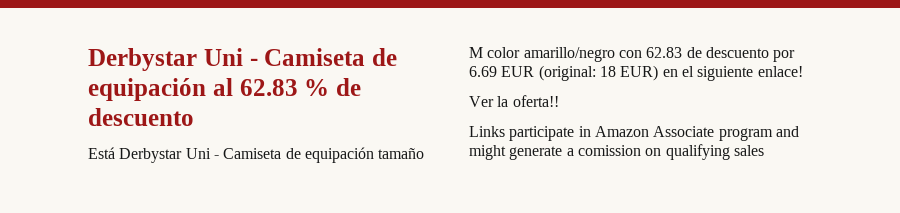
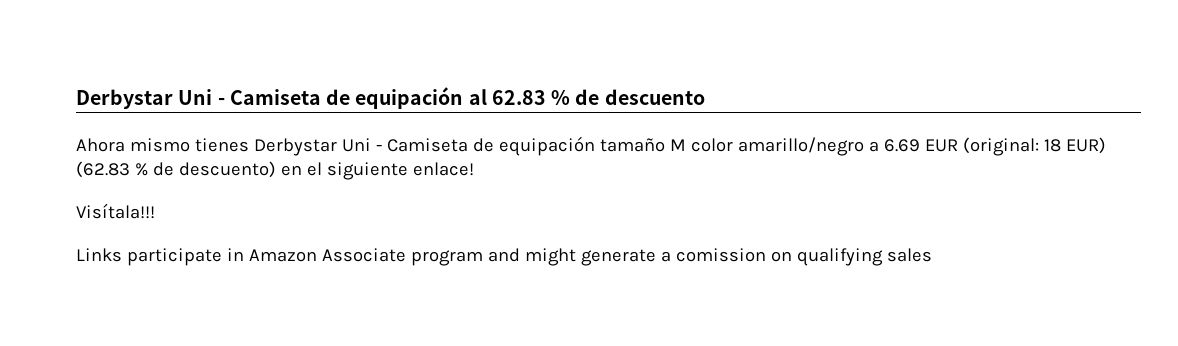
- Está Derbystar Uni - Camiseta de equipación tamaño M color amarillo/negro con 62.83 de descuento por 6.69 EUR (original: 18 EUR) en el siguiente enlace!
+ Ahora mismo tienes Derbystar Uni - Camiseta de equipación tamaño M color amarillo/negro a 6.69 EUR (original: 18 EUR) (62.83 % de descuento) en el siguiente enlace!
- Ver la oferta!!
+ Visítala!!!

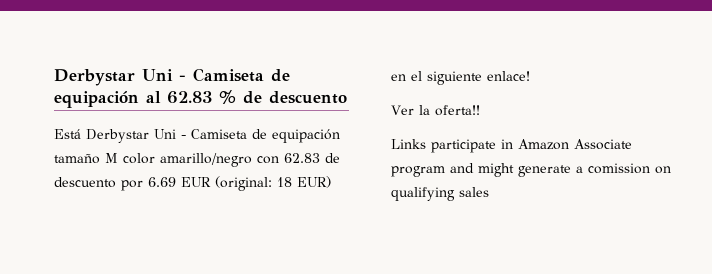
- Ahora mismo tienes Derbystar Uni - Camiseta de equipación tamaño M color amarillo/negro a 6.69 EUR (original: 18 EUR) (62.83 % de descuento) en el siguiente enlace!
+ Está Derbystar Uni - Camiseta de equipación tamaño M color amarillo/negro con 62.83 de descuento por 6.69 EUR (original: 18 EUR) en el siguiente enlace!
- Visítala!!!
+ Ver la oferta!!

